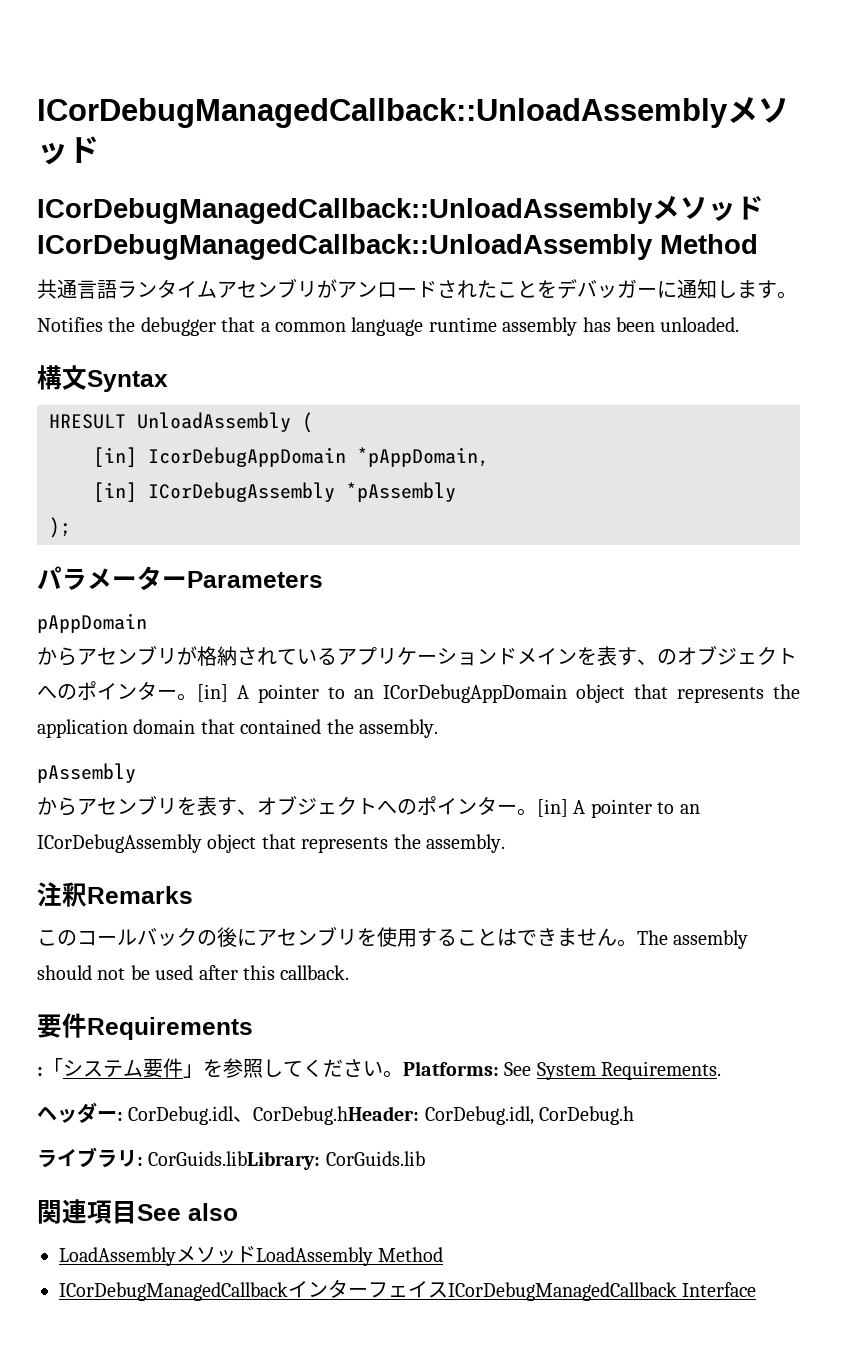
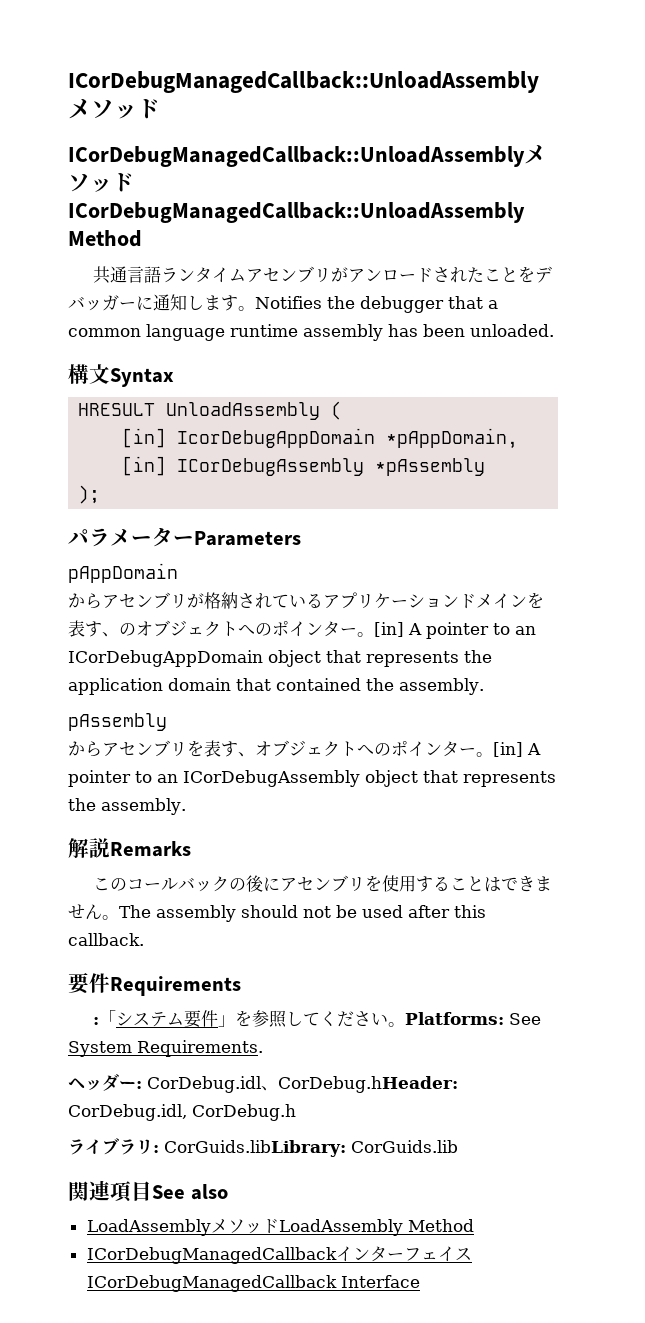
- 注釈Remarks
+ 解説Remarks

